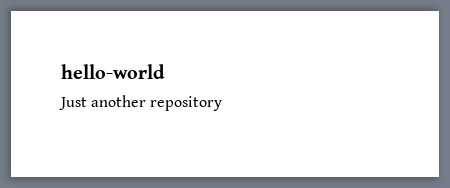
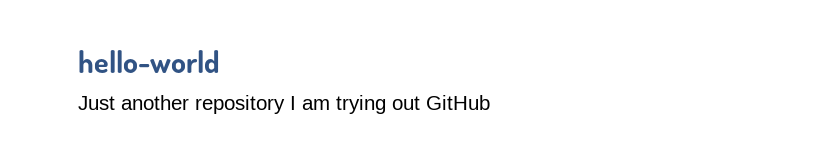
- Just another repository
+ Just another repository I am trying out GitHub

